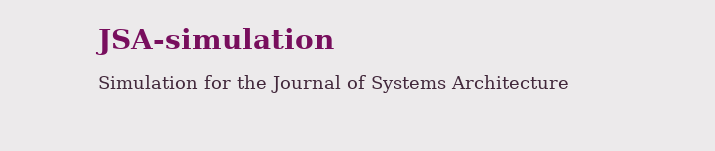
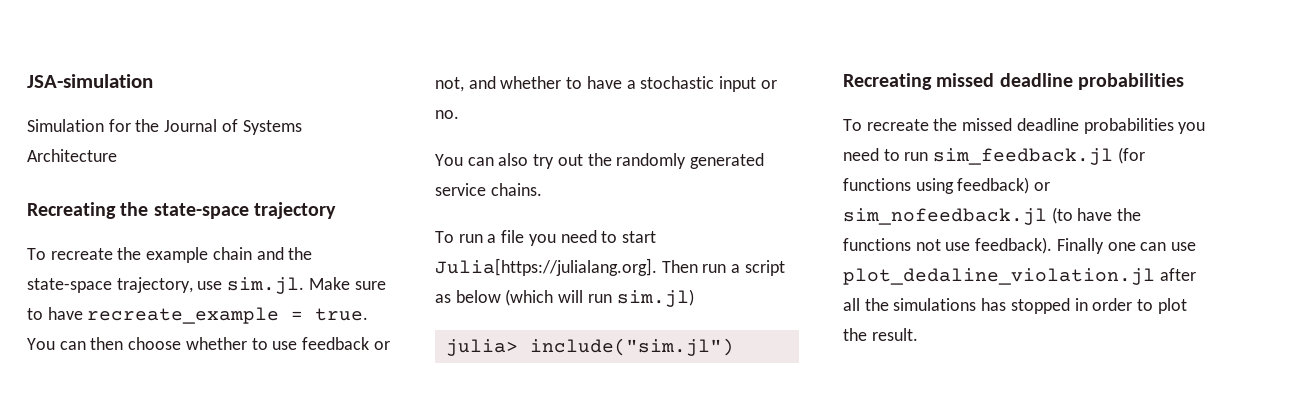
+ Recreating the state-space trajectory
+ To recreate the example chain and the state-space trajectory, use sim.jl. Make sure to have recreate_example = true. You can then choose whether to use feedback or not, and whether to have a stochastic input or no.
+ You can also try out the randomly generated service chains.
+ To run a file you need to start Julia[https://julialang.org]. Then run a script as below (which will run sim.jl)
+ julia> include("sim.jl")
+ Recreating missed deadline probabilities
+ To recreate the missed deadline probabilities you need to run sim_feedback.jl (for functions using feedback) or sim_nofeedback.jl (to have the functions not use feedback). Finally one can use plot_dedaline_violation.jl after all the simulations has stopped in order to plot the result.

